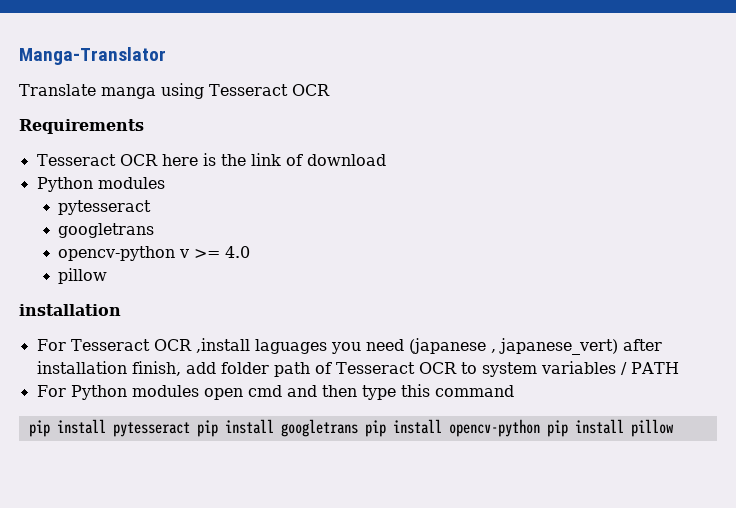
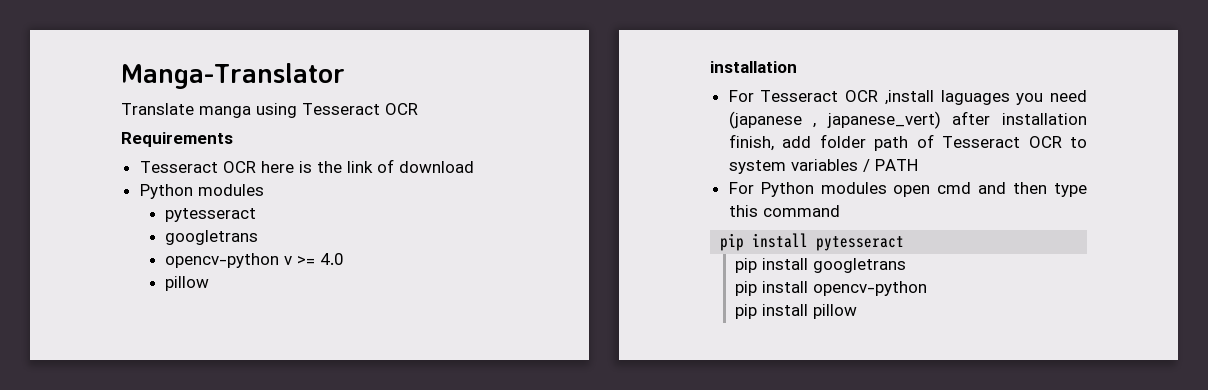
- pip install pytesseract pip install googletrans pip install opencv-python pip install pillow
+ pip install pytesseract
+ pip install googletrans
+ pip install opencv-python
+ pip install pillow

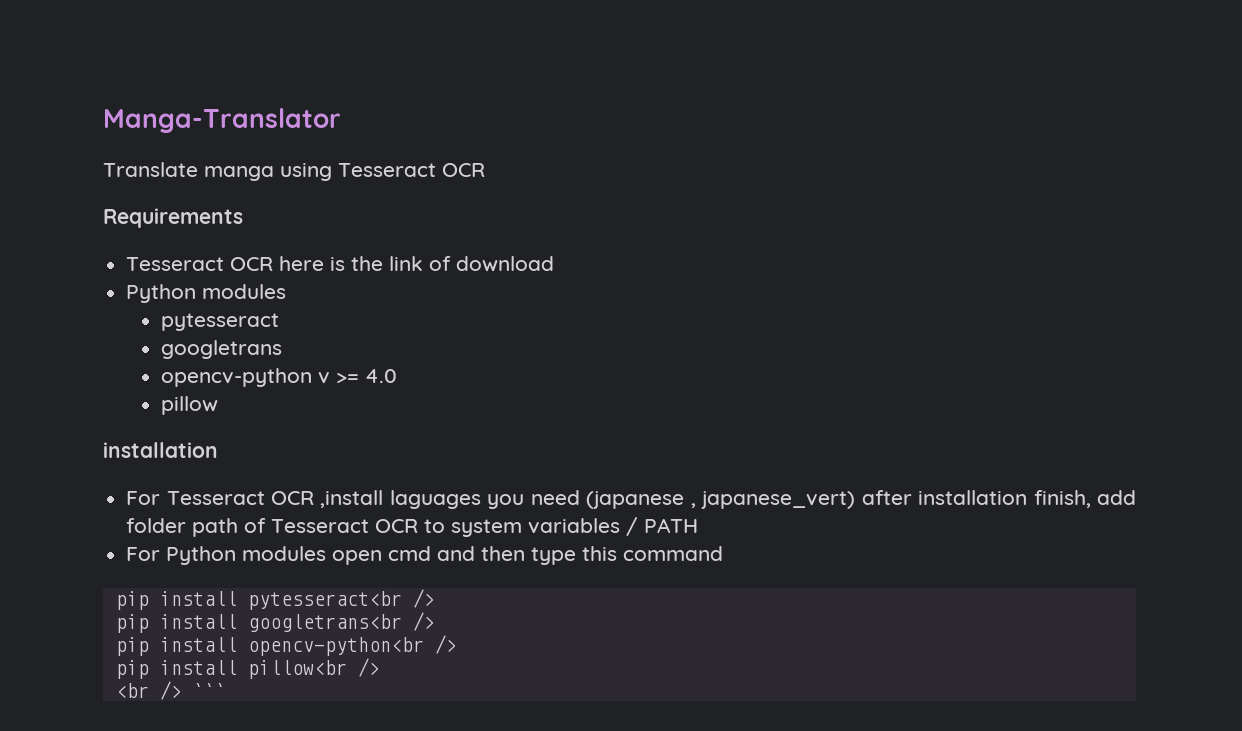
- pip install pytesseract
- pip install googletrans
- pip install opencv-python
- pip install pillow
+ pip install pytesseract<br />
+ pip install googletrans<br />
+ pip install opencv-python<br />
+ pip install pillow<br />
+ <br /> ```

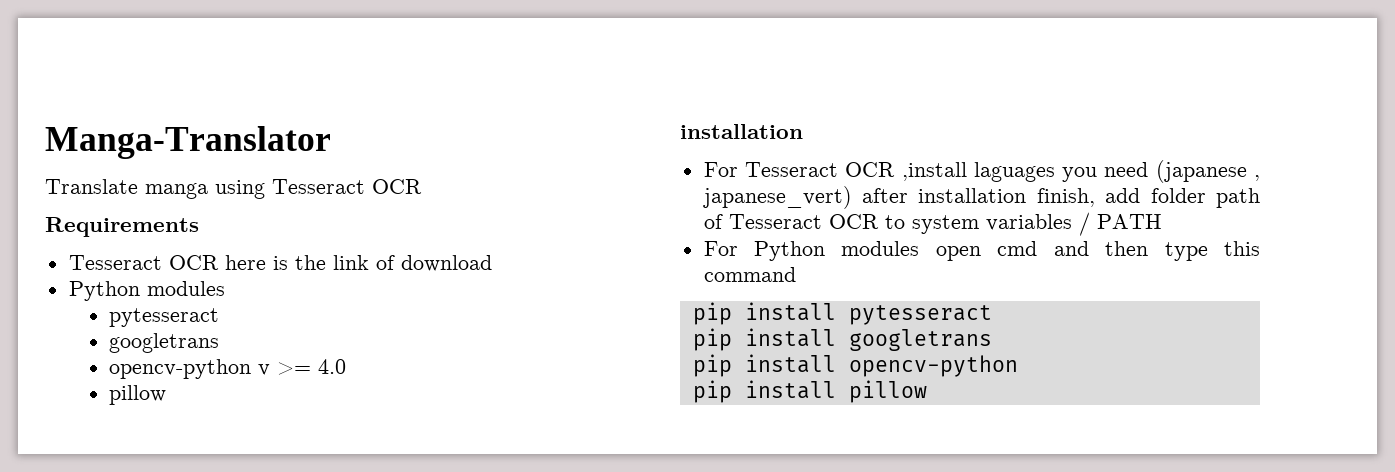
- pip install pytesseract<br />
- pip install googletrans<br />
- pip install opencv-python<br />
- pip install pillow<br />
- <br /> ```
+ pip install pytesseract
+ pip install googletrans
+ pip install opencv-python
+ pip install pillow

